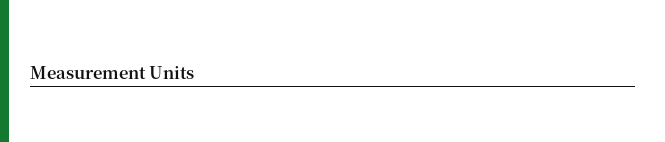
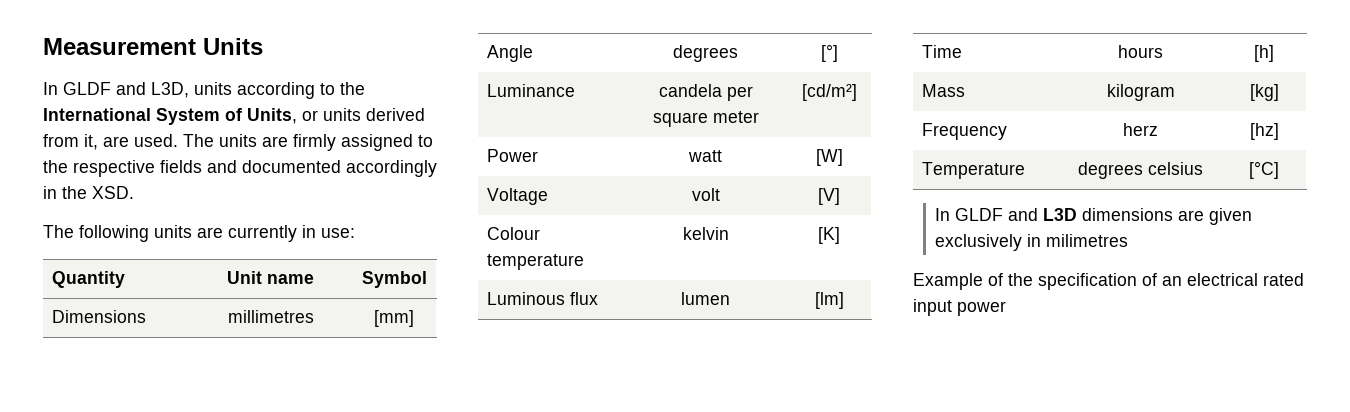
+ In GLDF and L3D, units according to the International System of Units, or units derived from it, are used. The units are firmly assigned to the respective fields and documented accordingly in the XSD.
+ The following units are currently in use:
+ Quantity | Unit name | Symbol
+ Dimensions | millimetres | [mm]
+ Angle | degrees | [°]
+ Luminance | candela per square meter | [cd/m²]
+ Power | watt | [W]
+ Voltage | volt | [V]
+ Colour temperature | kelvin | [K]
+ Luminous flux | lumen | [lm]
+ Time | hours | [h]
+ Mass | kilogram | [kg]
+ Frequency | herz | [hz]
+ Temperature | degrees celsius | [°C]
+ In GLDF and L3D dimensions are given exclusively in milimetres
+ Example of the specification of an electrical rated input power

